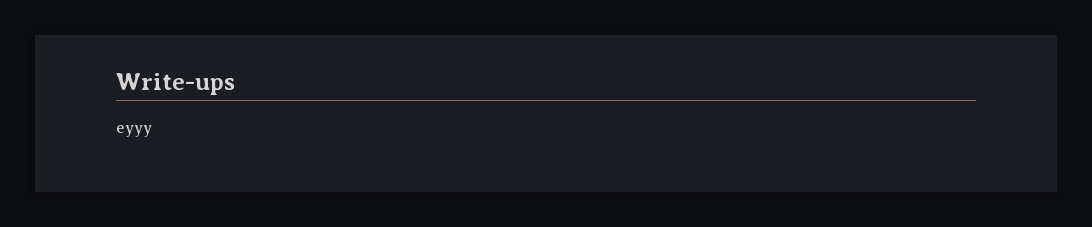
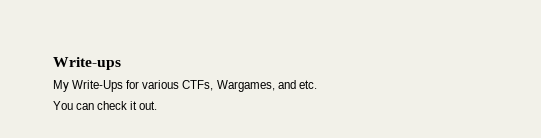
- eyyy
+ My Write-Ups for various CTFs, Wargames, and etc.
+ You can check it out.

